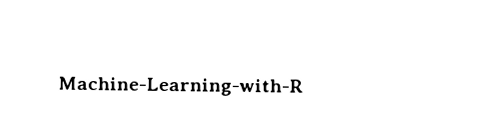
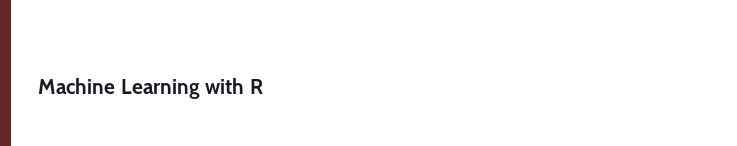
- Machine-Learning-with-R
+ Machine Learning with R

